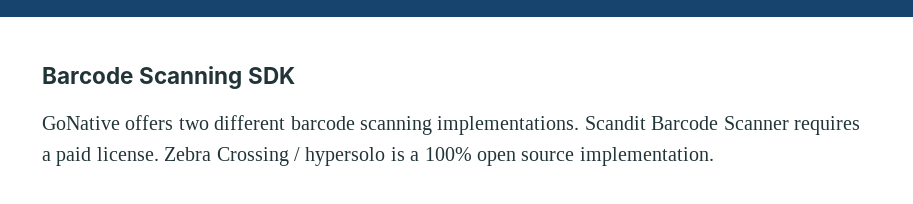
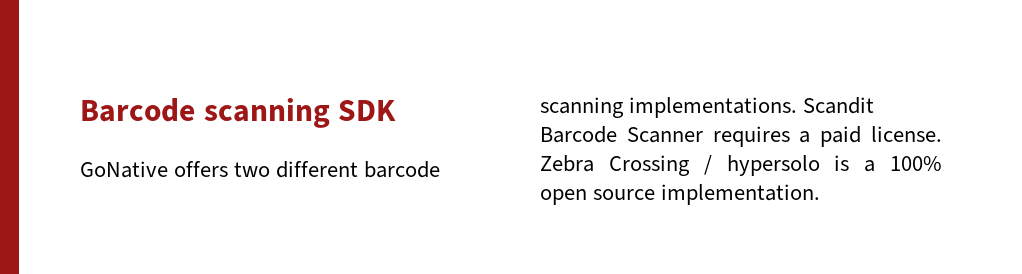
- Barcode Scanning SDK
+ Barcode scanning SDK

